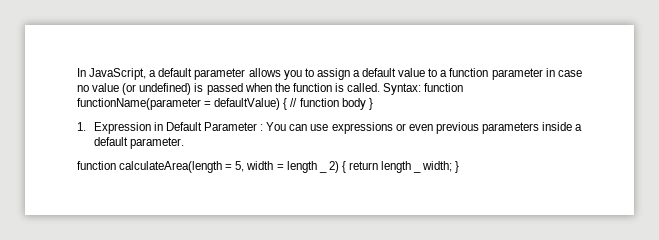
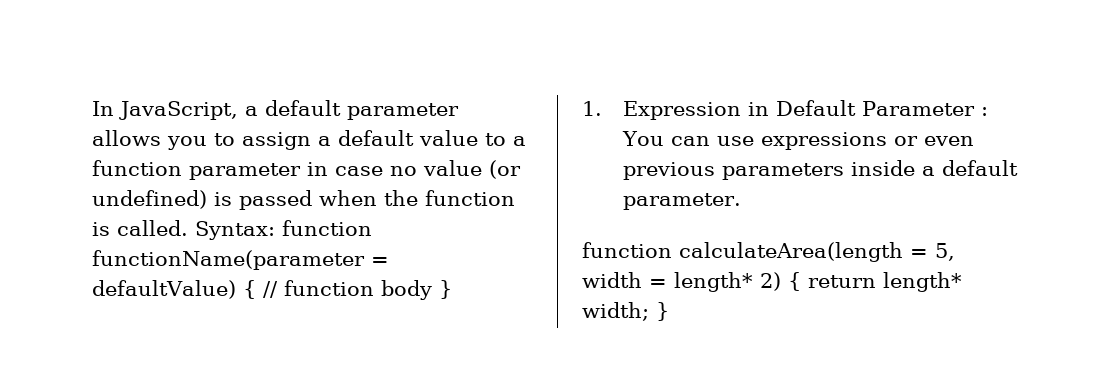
- function calculateArea(length = 5, width = length _ 2) { return length _ width; }
+ function calculateArea(length = 5, width = length* 2) { return length* width; }

